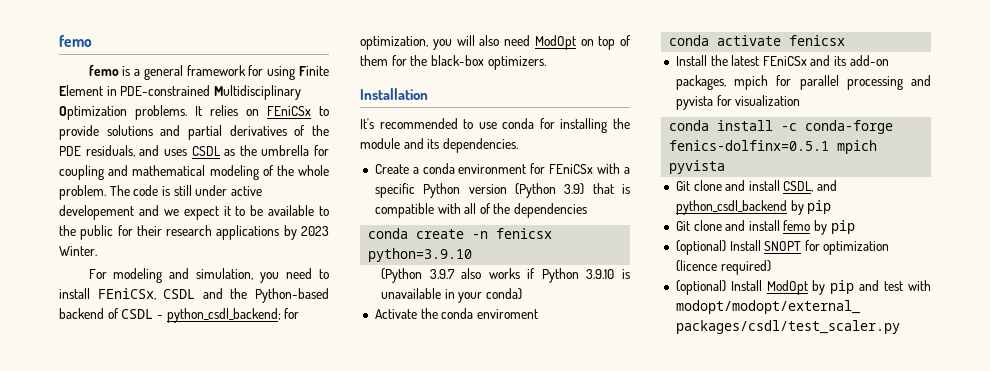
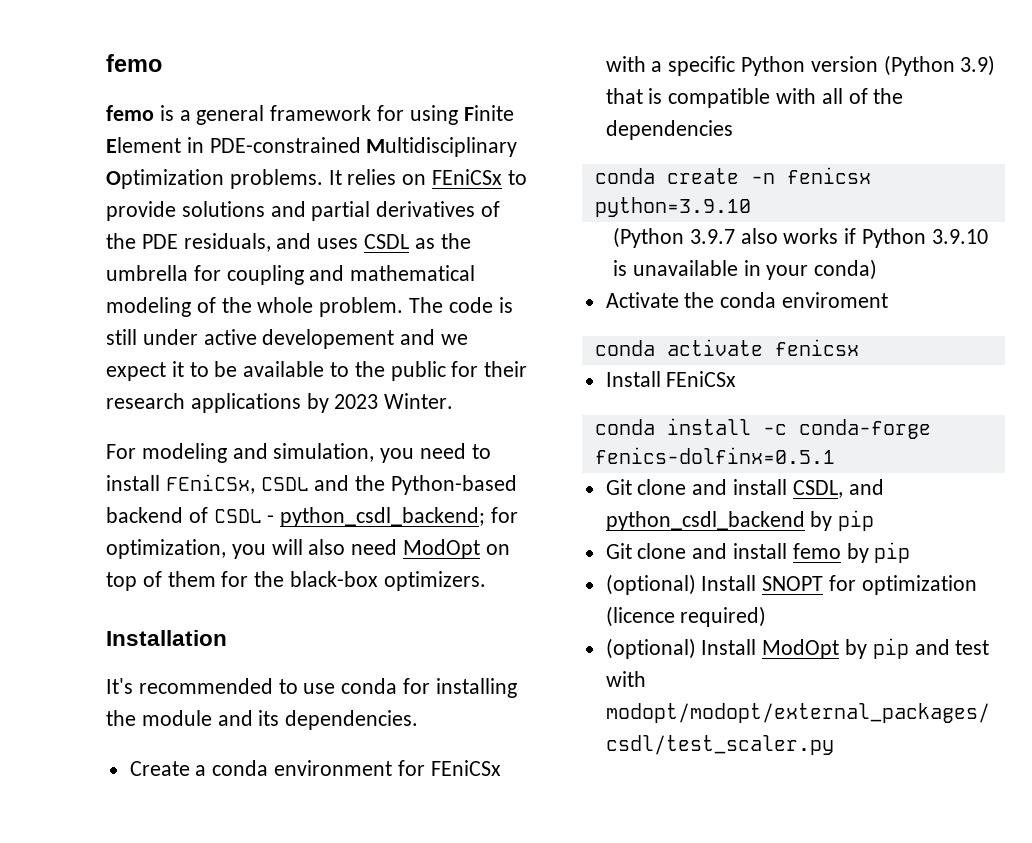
- Install the latest FEniCSx and its add-on packages, mpich for parallel processing and pyvista for visualization
+ Install FEniCSx
- conda install -c conda-forge fenics-dolfinx=0.5.1 mpich pyvista
+ conda install -c conda-forge fenics-dolfinx=0.5.1

